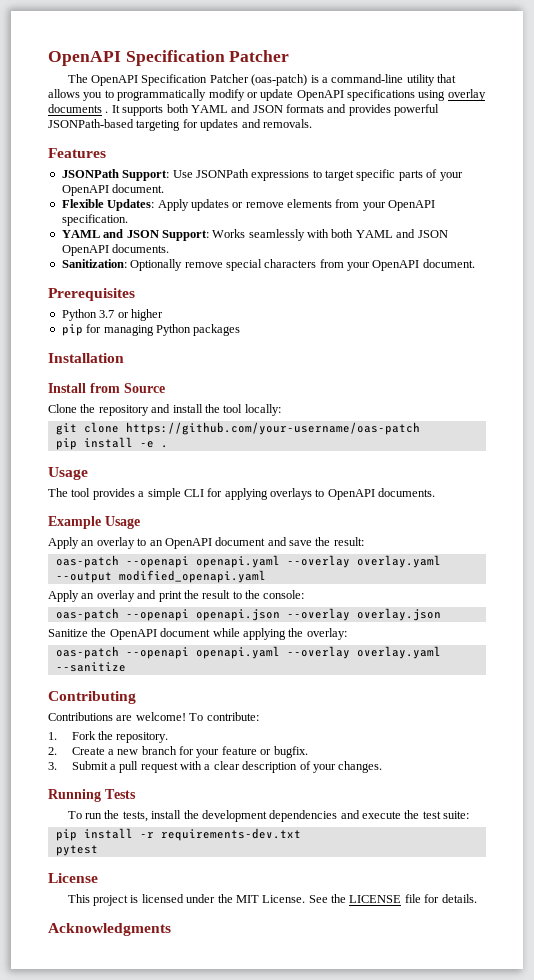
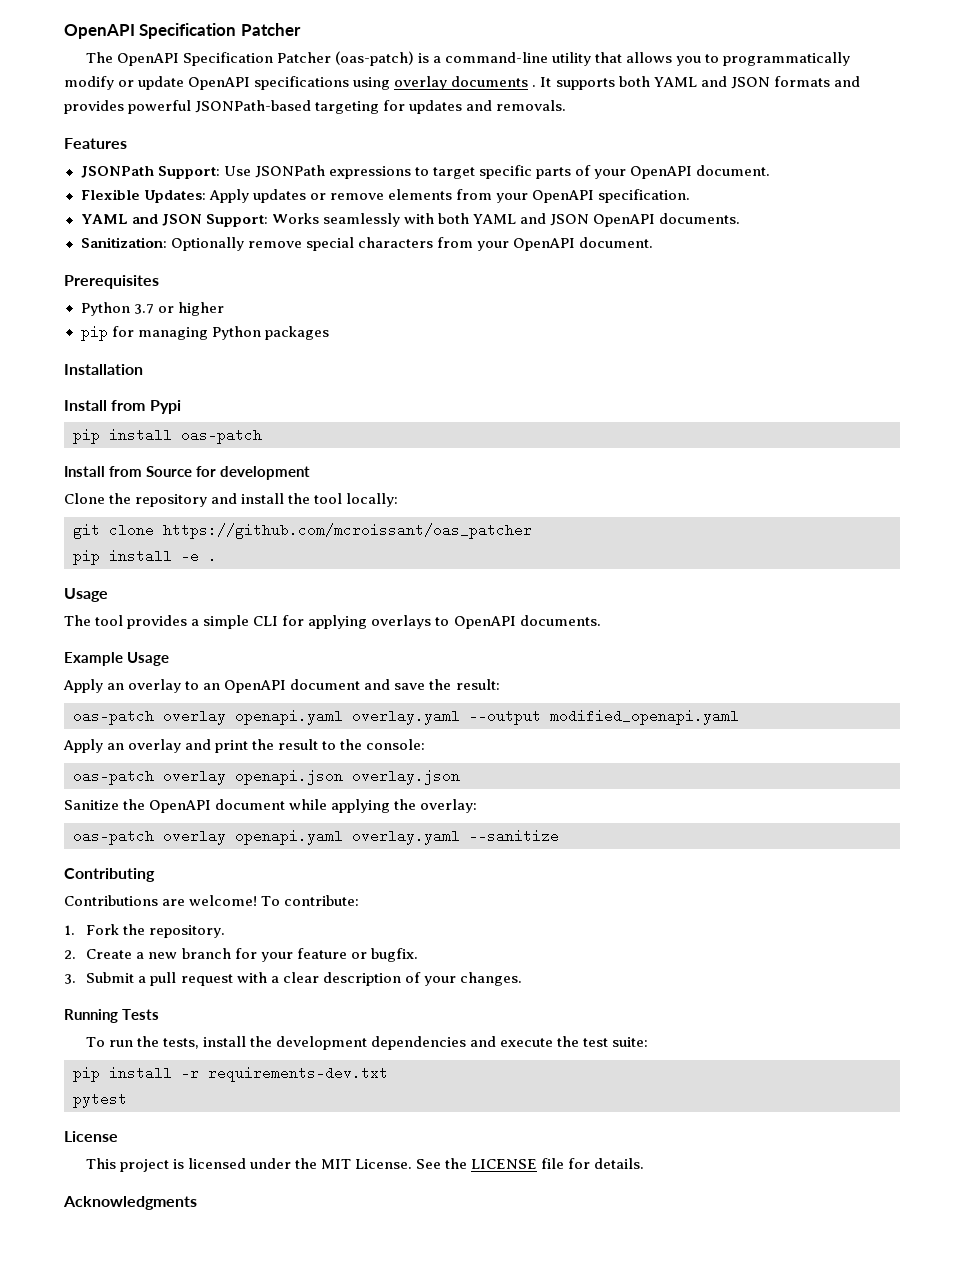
+ Install from Pypi
+ pip install oas-patch
- Install from Source
+ Install from Source for development
- git clone https://github.com/your-username/oas-patch
+ git clone https://github.com/mcroissant/oas_patcher
- oas-patch --openapi openapi.yaml --overlay overlay.yaml --output modified_openapi.yaml
+ oas-patch overlay openapi.yaml overlay.yaml --output modified_openapi.yaml
- oas-patch --openapi openapi.json --overlay overlay.json
+ oas-patch overlay openapi.json overlay.json
- oas-patch --openapi openapi.yaml --overlay overlay.yaml --sanitize
+ oas-patch overlay openapi.yaml overlay.yaml --sanitize

